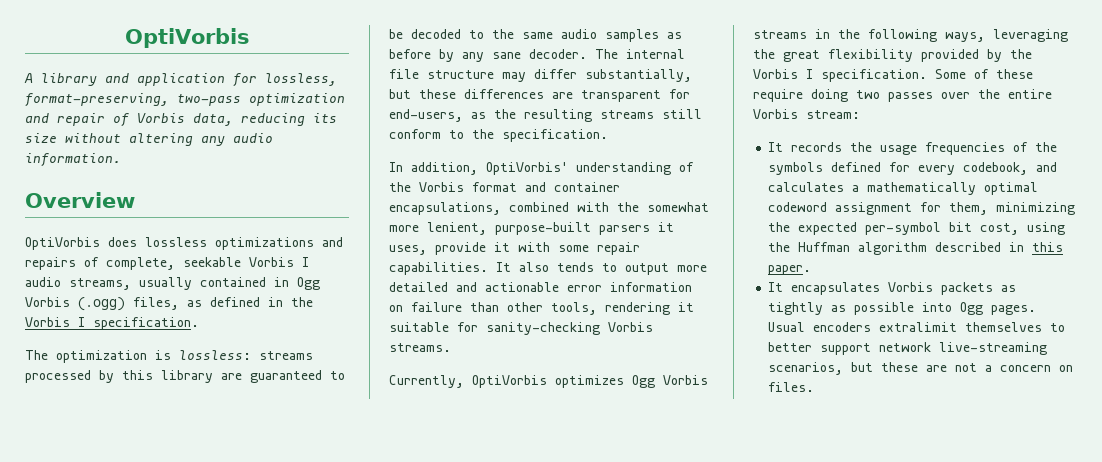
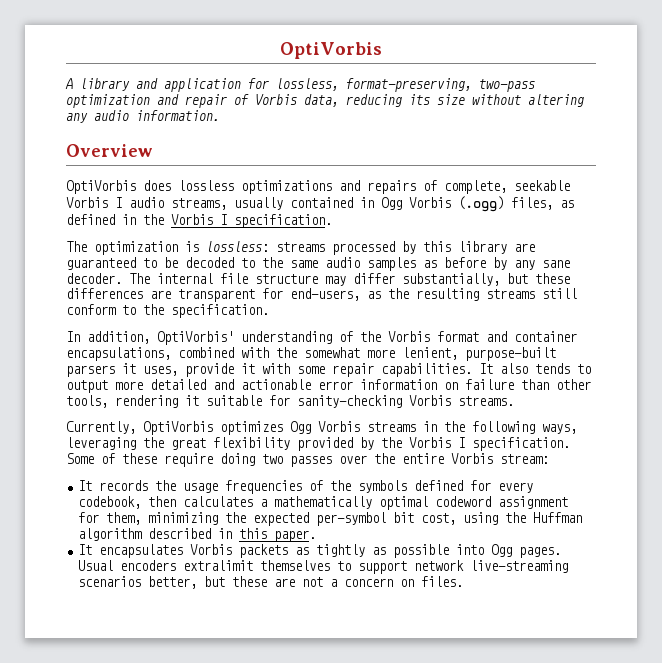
- It records the usage frequencies of the symbols defined for every codebook, and calculates a mathematically optimal codeword assignment for them, minimizing the expected per-symbol bit cost, using the Huffman algorithm described in this paper.
+ It records the usage frequencies of the symbols defined for every codebook, then calculates a mathematically optimal codeword assignment for them, minimizing the expected per-symbol bit cost, using the Huffman algorithm described in this paper.
- Usual encoders extralimit themselves to better support network live-streaming scenarios, but these are not a concern on files.
+ Usual encoders extralimit themselves to support network live-streaming scenarios better, but these are not a concern on files.

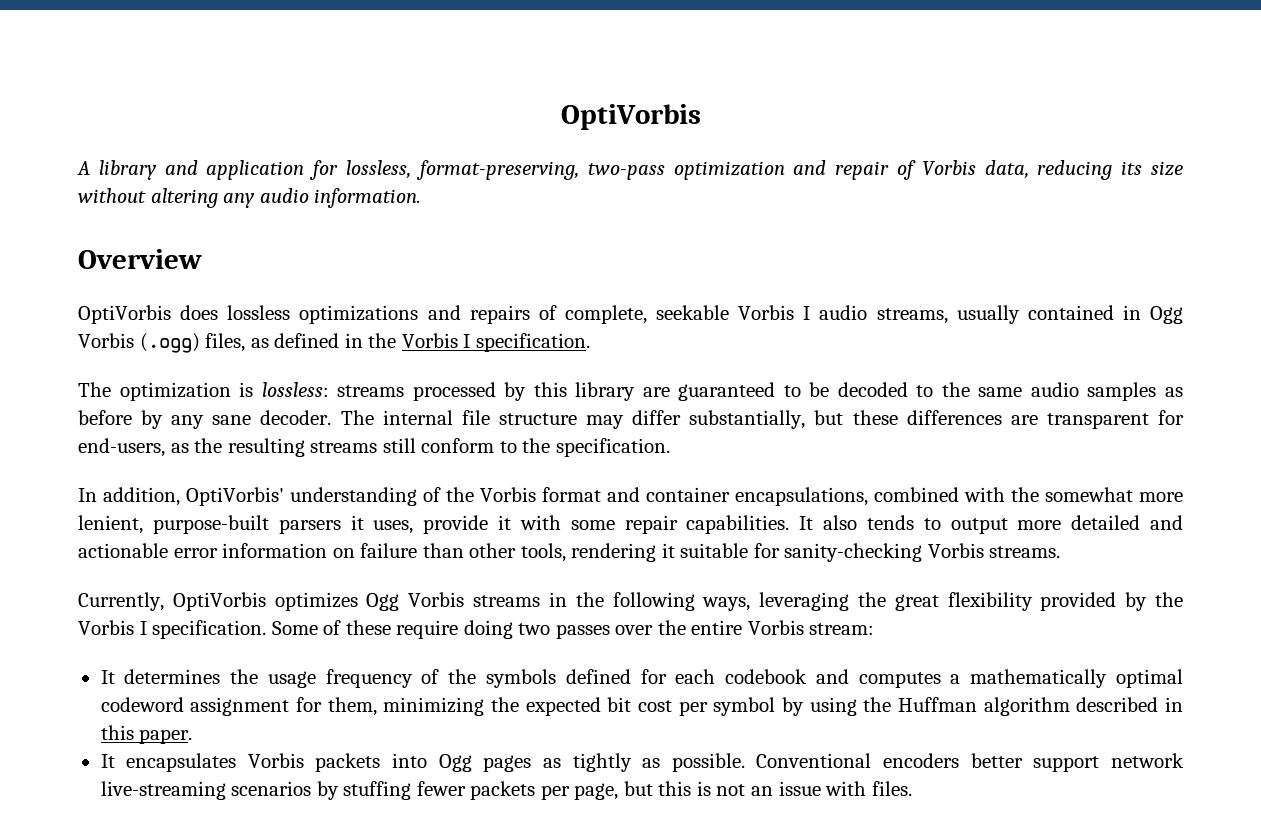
- It records the usage frequencies of the symbols defined for every codebook, then calculates a mathematically optimal codeword assignment for them, minimizing the expected per-symbol bit cost, using the Huffman algorithm described in this paper.
+ It determines the usage frequency of the symbols defined for each codebook and computes a mathematically optimal codeword assignment for them, minimizing the expected bit cost per symbol by using the Huffman algorithm described in this paper.
- It encapsulates Vorbis packets as tightly as possible into Ogg pages. Usual encoders extralimit themselves to support network live-streaming scenarios better, but these are not a concern on files.
+ It encapsulates Vorbis packets into Ogg pages as tightly as possible. Conventional encoders better support network live-streaming scenarios by stuffing fewer packets per page, but this is not an issue with files.

